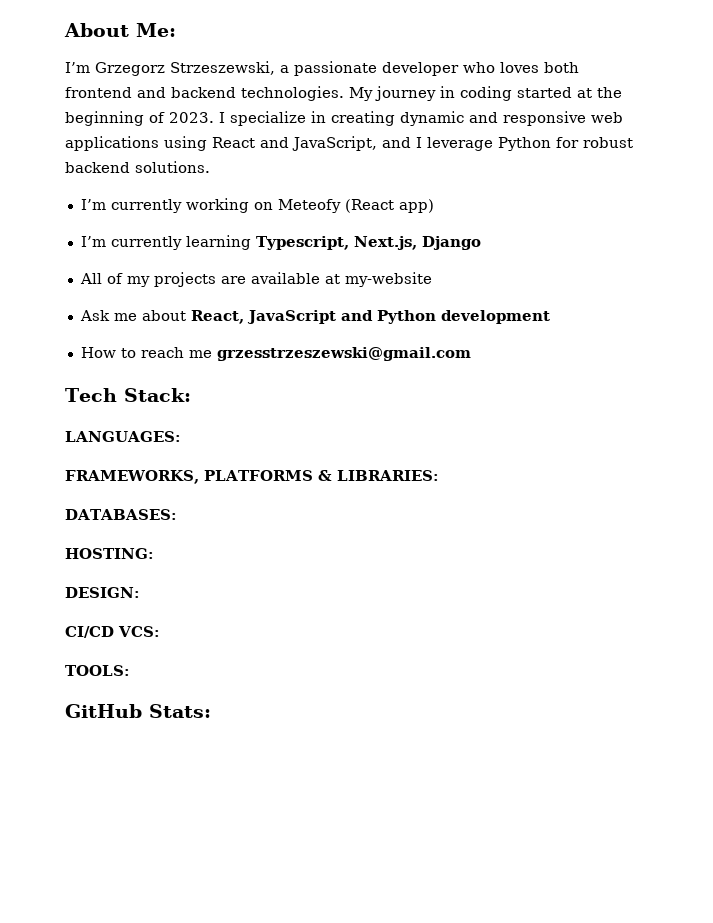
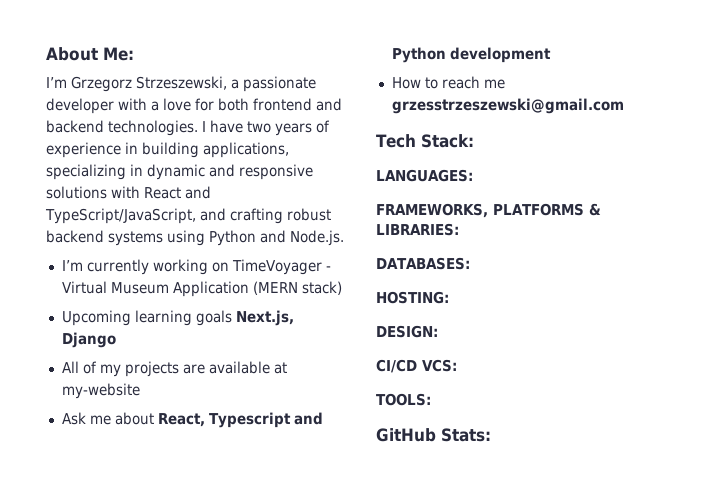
- I’m Grzegorz Strzeszewski, a passionate developer who loves both frontend and backend technologies.
+ I’m Grzegorz Strzeszewski, a passionate developer with a love for both frontend and backend technologies.
- My journey in coding started at the beginning of 2023. I specialize in creating dynamic and responsive web applications using React and JavaScript, and I leverage Python for robust backend solutions.
- I’m currently working on Meteofy (React app)
- I’m currently learning Typescript, Next.js, Django
+ I have two years of experience in building applications, specializing in dynamic and responsive solutions with React and TypeScript/JavaScript, and crafting robust backend systems using Python and Node.js.
+ I’m currently working on TimeVoyager - Virtual Museum Application (MERN stack)
+ Upcoming learning goals Next.js, Django
- Ask me about React, JavaScript and Python development
+ Ask me about React, Typescript and Python development

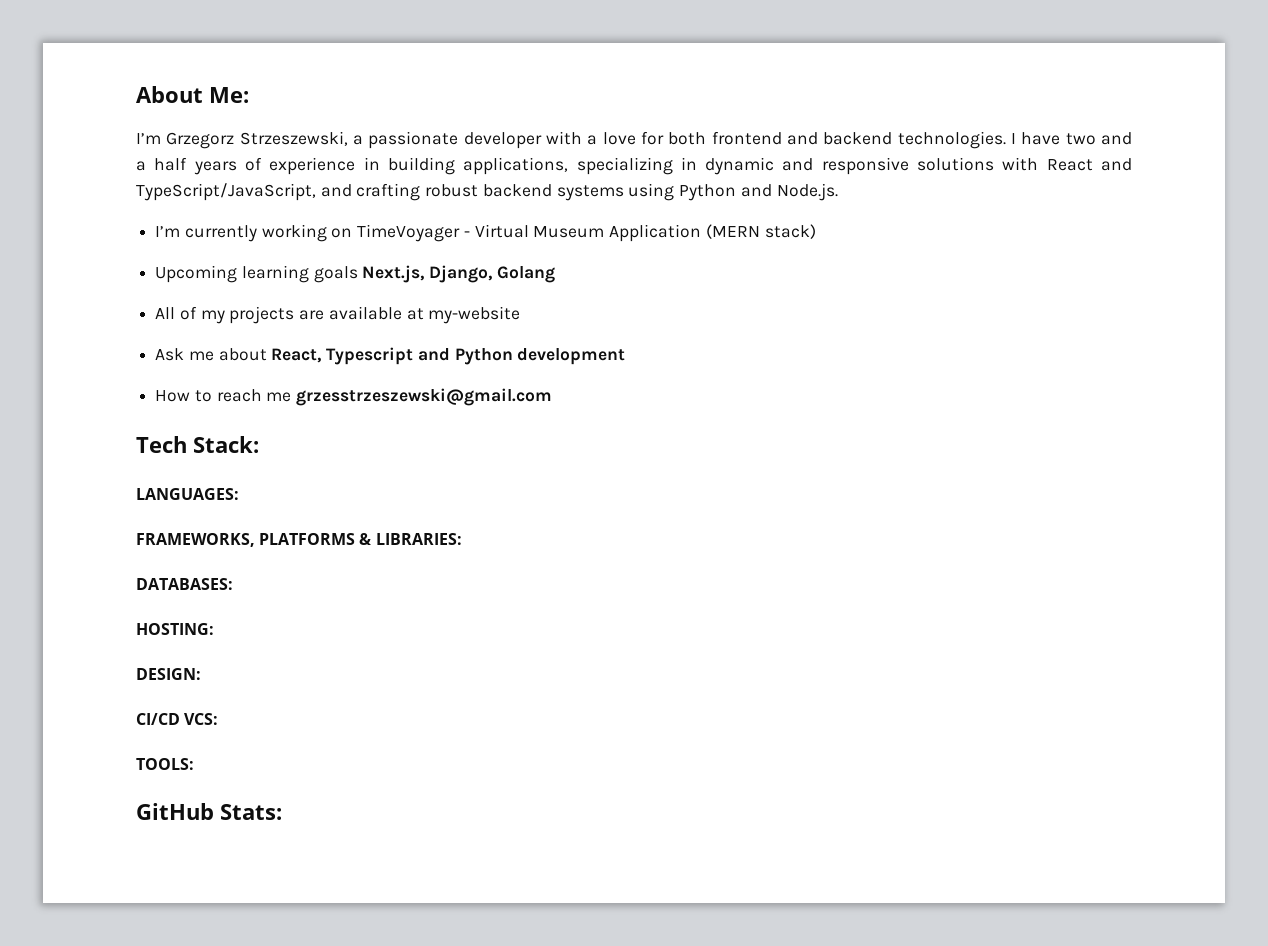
- I have two years of experience in building applications, specializing in dynamic and responsive solutions with React and TypeScript/JavaScript, and crafting robust backend systems using Python and Node.js.
+ I have two and a half years of experience in building applications, specializing in dynamic and responsive solutions with React and TypeScript/JavaScript, and crafting robust backend systems using Python and Node.js.
- Upcoming learning goals Next.js, Django
+ Upcoming learning goals Next.js, Django, Golang

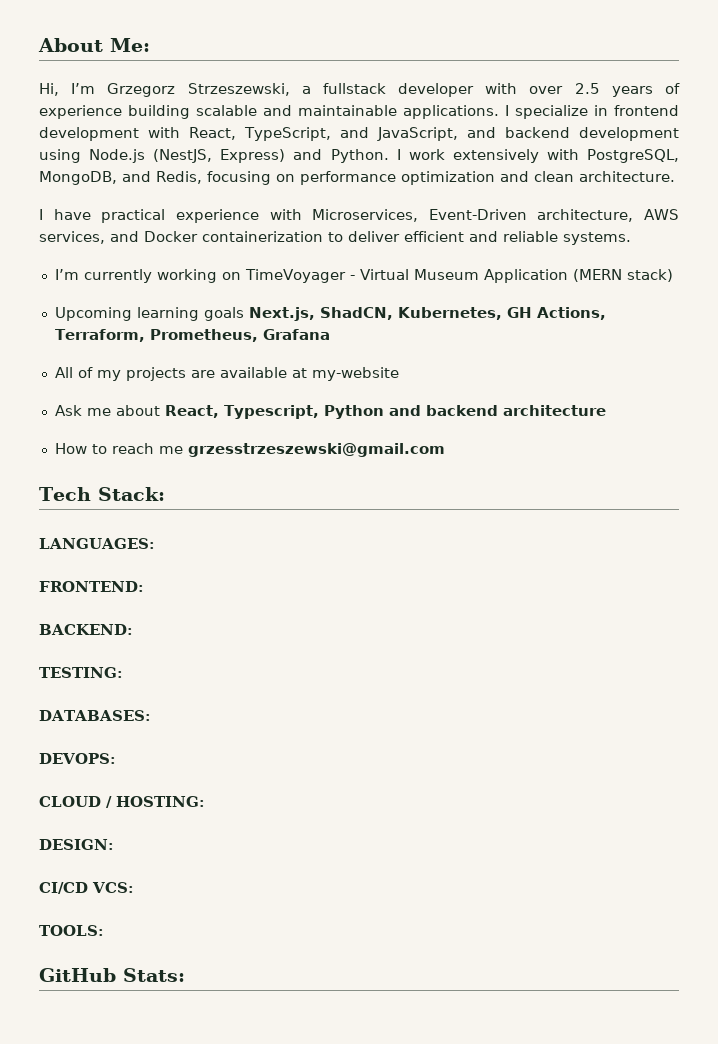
- I’m Grzegorz Strzeszewski, a passionate developer with a love for both frontend and backend technologies. I have two and a half years of experience in building applications, specializing in dynamic and responsive solutions with React and TypeScript/JavaScript, and crafting robust backend systems using Python and Node.js.
+ Hi, I’m Grzegorz Strzeszewski, a fullstack developer with over 2.5 years of experience building scalable and maintainable applications. I specialize in frontend development with React, TypeScript, and JavaScript, and backend development using Node.js (NestJS, Express) and Python. I work extensively with PostgreSQL, MongoDB, and Redis, focusing on performance optimization and clean architecture.
+ I have practical experience with Microservices, Event-Driven architecture, AWS services, and Docker containerization to deliver efficient and reliable systems.
- Upcoming learning goals Next.js, Django, Golang
+ Upcoming learning goals Next.js, ShadCN, Kubernetes, GH Actions, Terraform, Prometheus, Grafana
- Ask me about React, Typescript and Python development
+ Ask me about React, Typescript, Python and backend architecture
- FRAMEWORKS, PLATFORMS & LIBRARIES:
+ FRONTEND:
+ BACKEND:
+ TESTING:
  DATABASES:
- HOSTING:
+ DEVOPS:
+ CLOUD / HOSTING:

